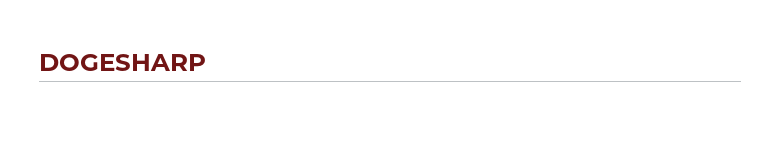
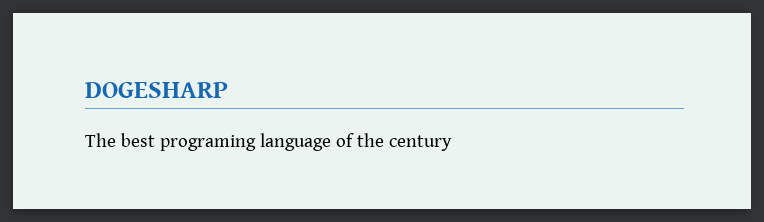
+ The best programing language of the century

